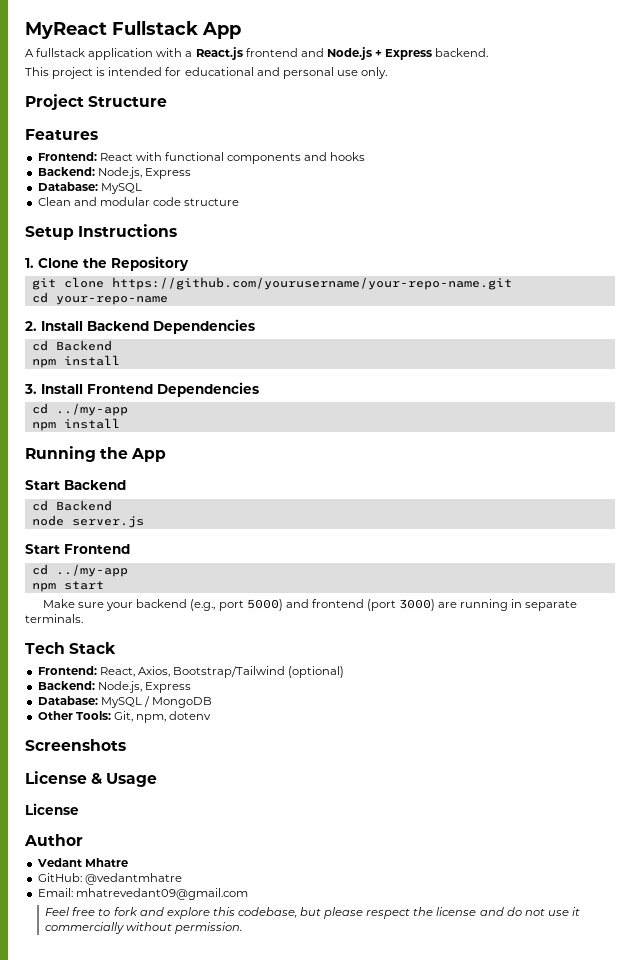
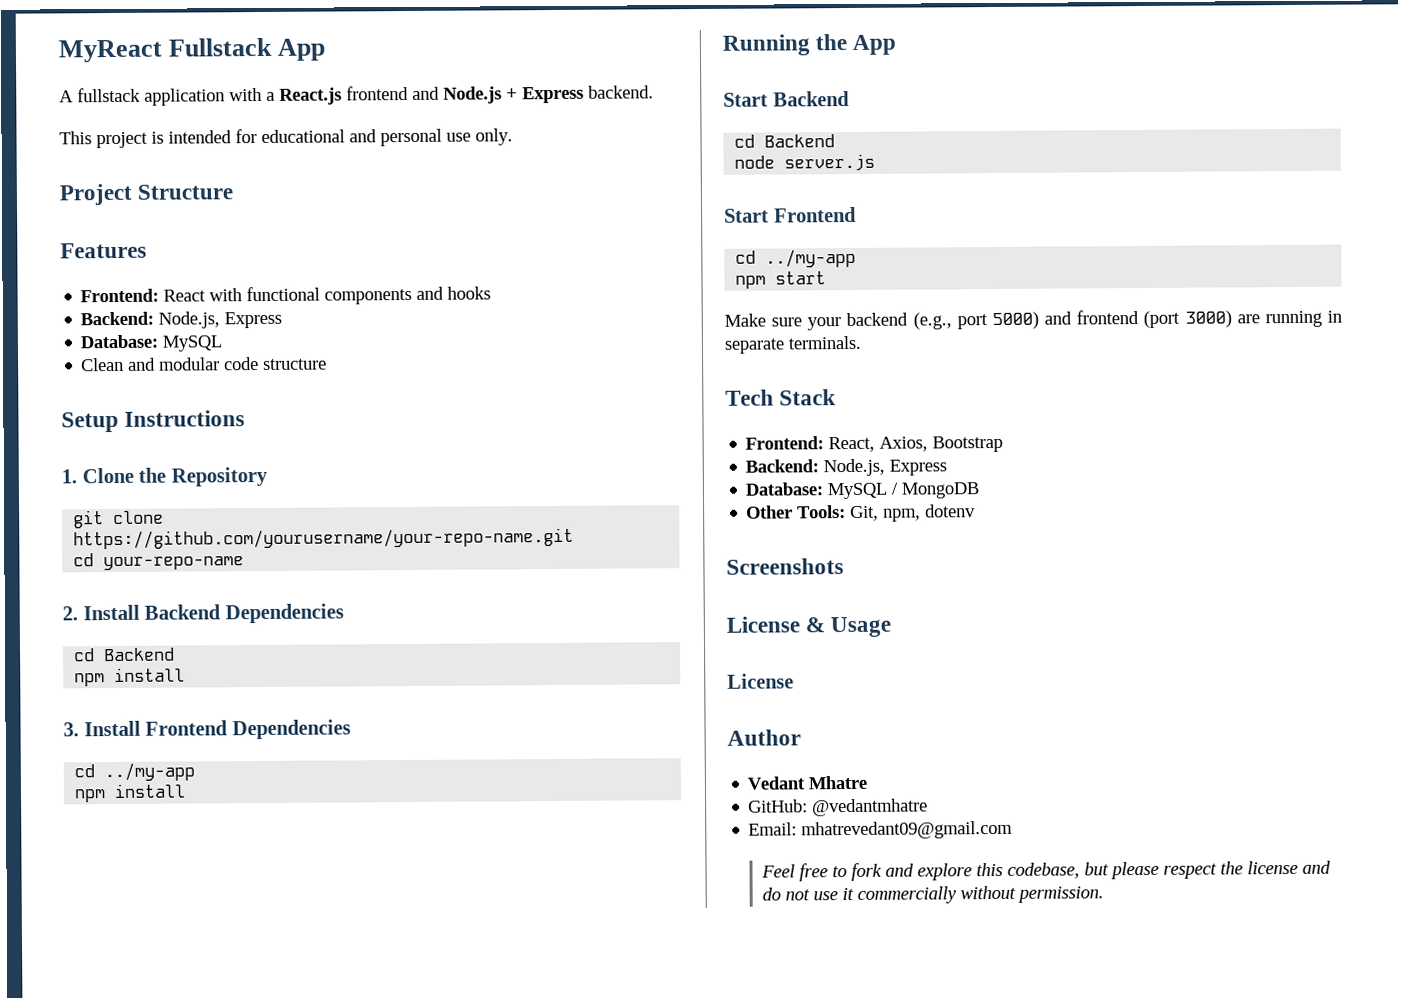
- Frontend: React, Axios, Bootstrap/Tailwind (optional)
+ Frontend: React, Axios, Bootstrap

